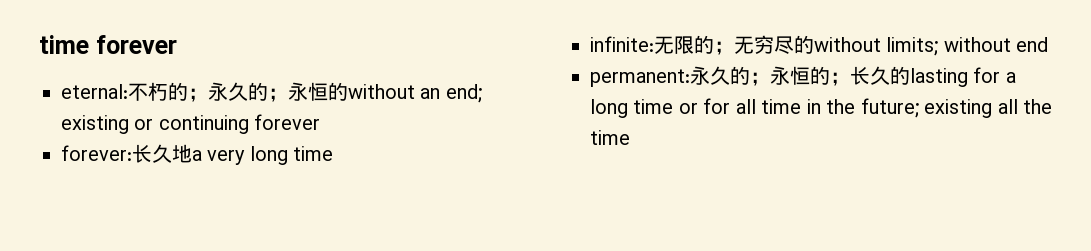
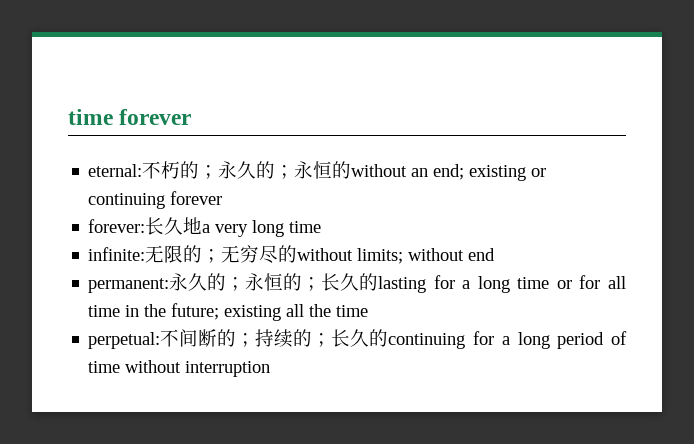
+ perpetual:不间断的；持续的；长久的continuing for a long period of time without interruption

